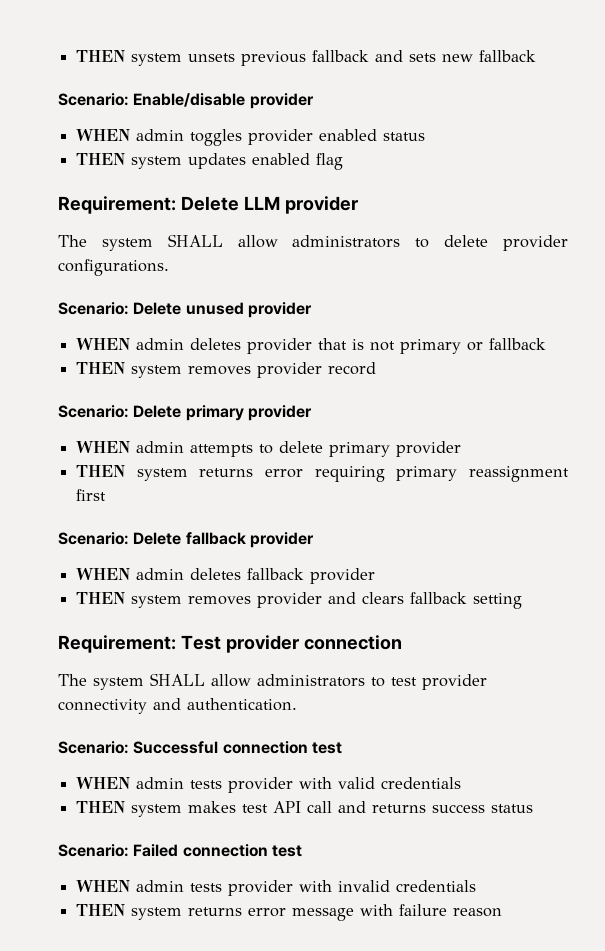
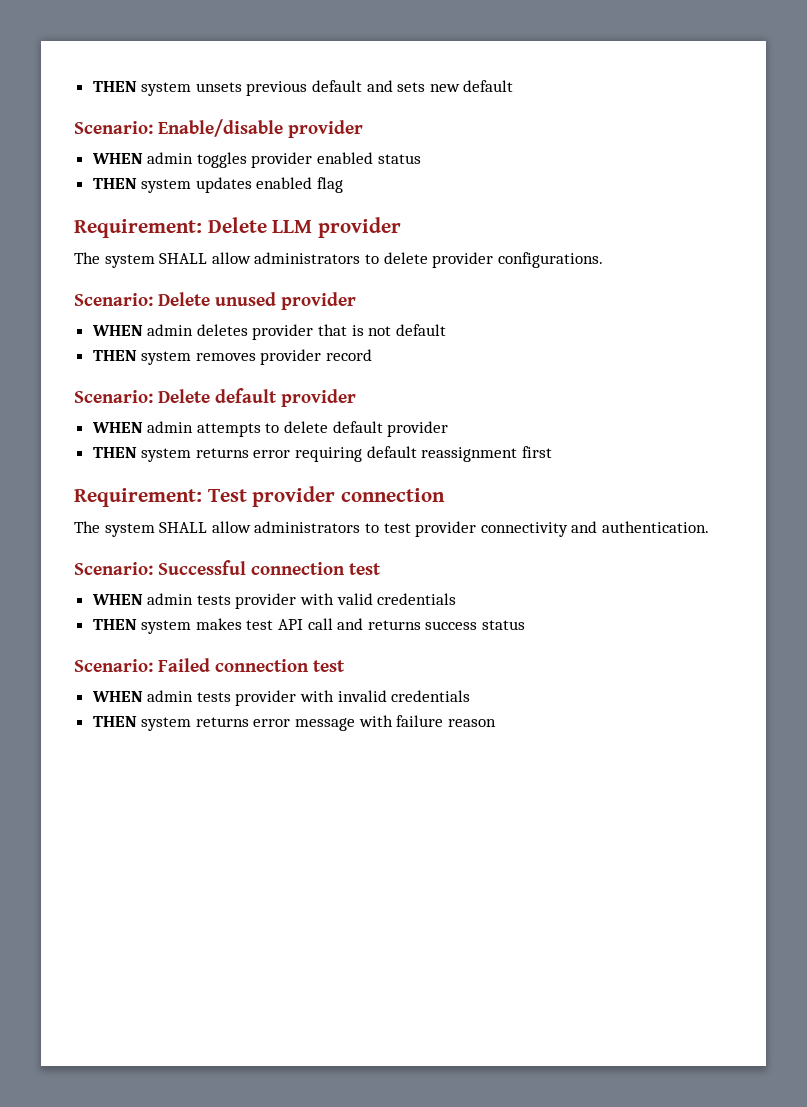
- THEN system unsets previous fallback and sets new fallback
+ THEN system unsets previous default and sets new default
- WHEN admin deletes provider that is not primary or fallback
+ WHEN admin deletes provider that is not default
- Scenario: Delete primary provider
+ Scenario: Delete default provider
- WHEN admin attempts to delete primary provider
+ WHEN admin attempts to delete default provider
- THEN system returns error requiring primary reassignment first
+ THEN system returns error requiring default reassignment first
- Scenario: Delete fallback provider
- WHEN admin deletes fallback provider
- THEN system removes provider and clears fallback setting

